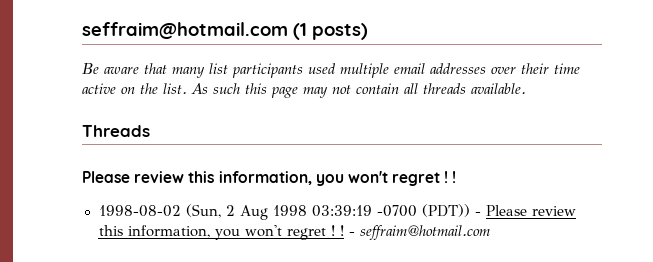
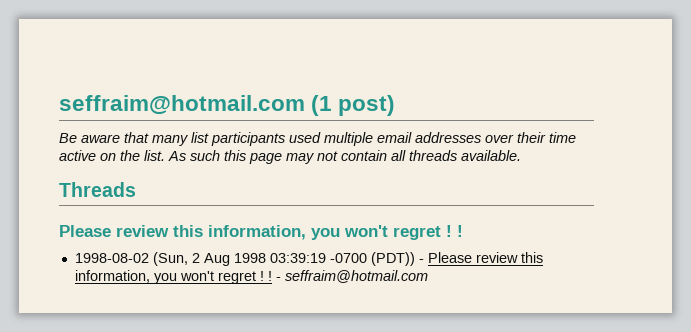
- seffraim@hotmail.com (1 posts)
+ seffraim@hotmail.com (1 post)

